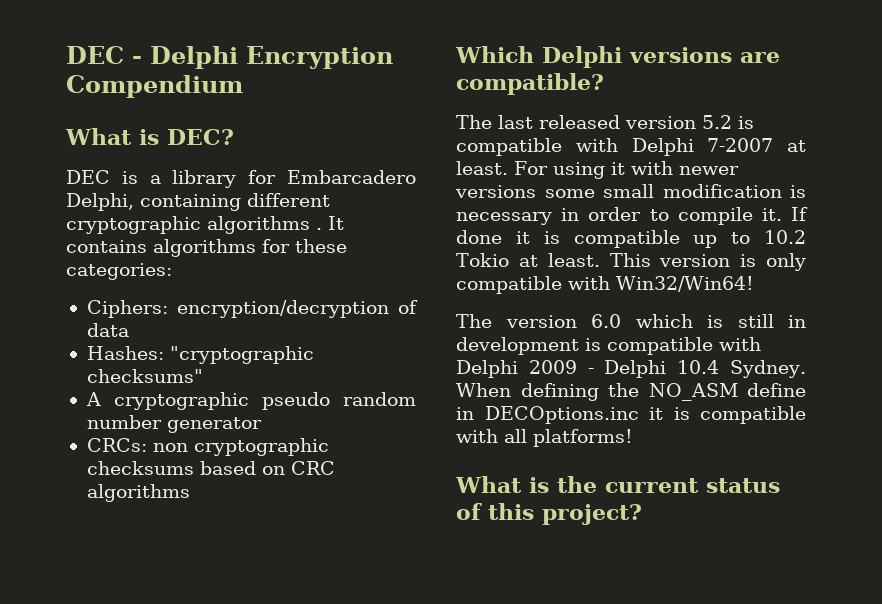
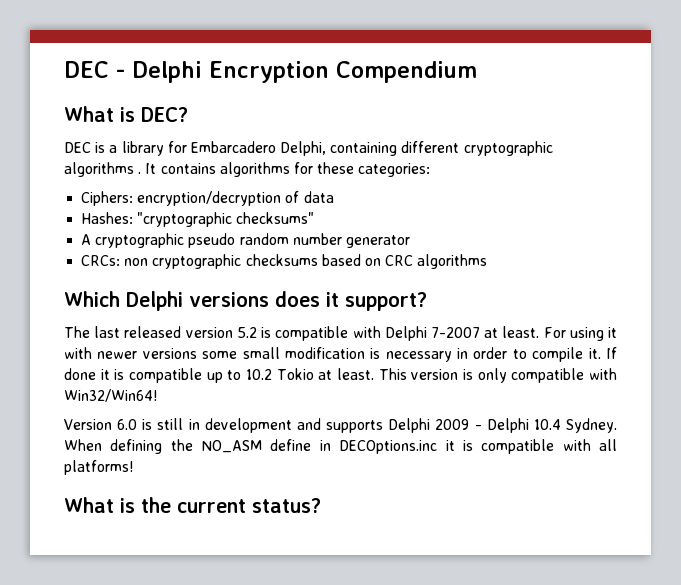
- Which Delphi versions are compatible?
+ Which Delphi versions does it support?
- The version 6.0 which is still in development is compatible with Delphi 2009 - Delphi 10.4 Sydney.
+ Version 6.0 is still in development and supports Delphi 2009 - Delphi 10.4 Sydney.
- What is the current status of this project?
+ What is the current status?

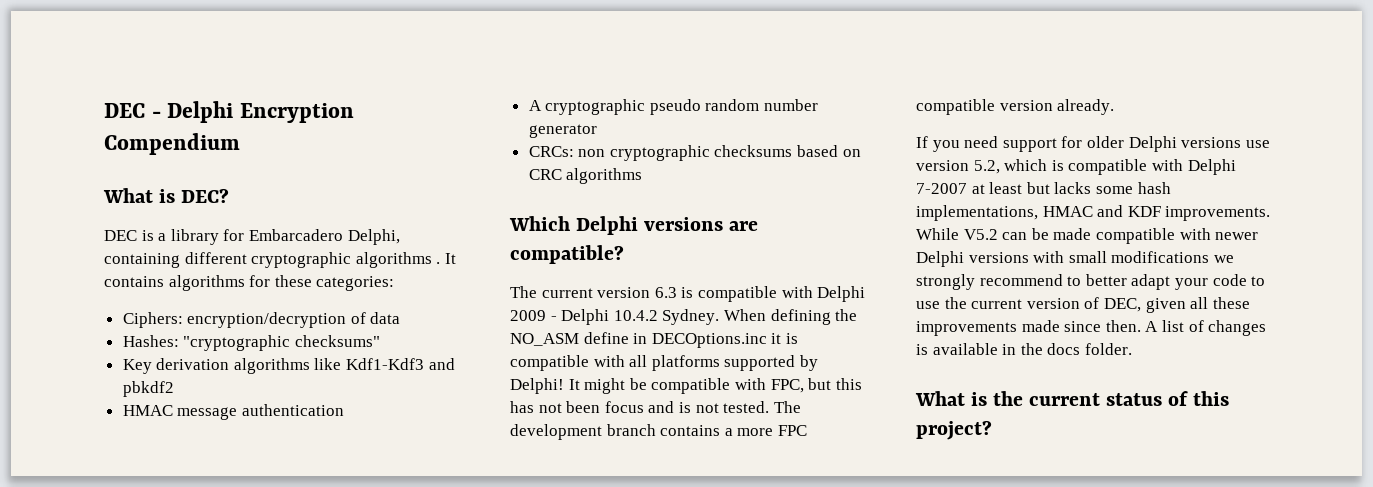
+ Key derivation algorithms like Kdf1-Kdf3 and pbkdf2
+ HMAC message authentication
- Which Delphi versions does it support?
- The last released version 5.2 is compatible with Delphi 7-2007 at least. For using it with newer versions some small modification is necessary in order to compile it. If done it is compatible up to 10.2 Tokio at least. This version is only compatible with Win32/Win64!
- Version 6.0 is still in development and supports Delphi 2009 - Delphi 10.4 Sydney.
+ Which Delphi versions are compatible?
+ The current version 6.3 is compatible with Delphi 2009 - Delphi 10.4.2 Sydney.
- When defining the NO_ASM define in DECOptions.inc it is compatible with all platforms!
+ When defining the NO_ASM define in DECOptions.inc it is compatible with all platforms supported by Delphi! It might be compatible with FPC, but this has not been focus and is not tested. The development branch contains a more FPC compatible version already.
+ If you need support for older Delphi versions use version 5.2, which is compatible with Delphi 7-2007 at least but lacks some hash implementations, HMAC and KDF improvements. While V5.2 can be made compatible with newer Delphi versions with small modifications we strongly recommend to better adapt your code to use the current version of DEC, given all these improvements made since then. A list of changes is available in the docs folder.
- What is the current status?
+ What is the current status of this project?

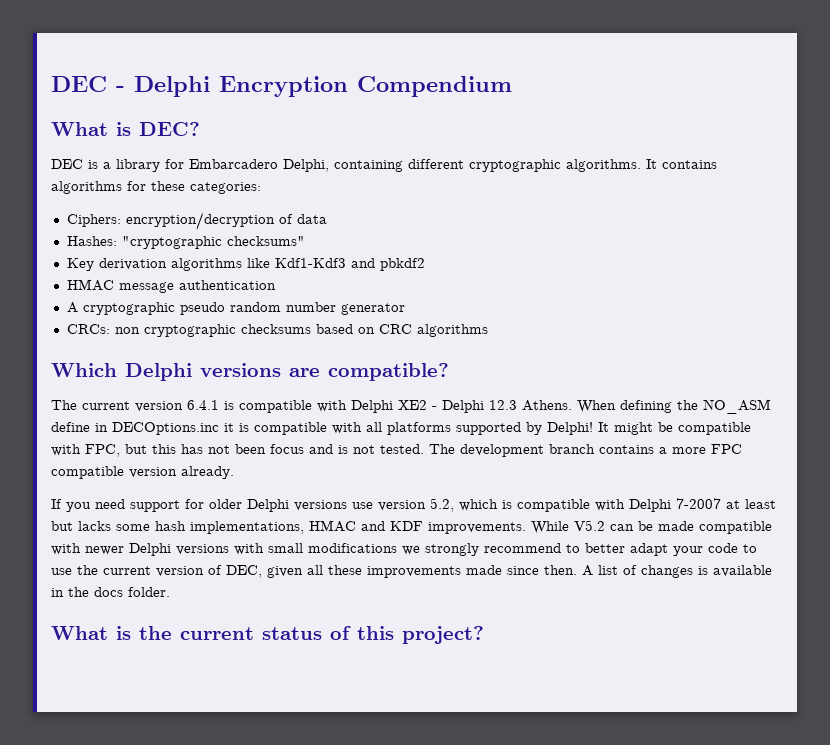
- DEC is a library for Embarcadero Delphi, containing different cryptographic algorithms .
+ DEC is a library for Embarcadero Delphi, containing different cryptographic algorithms.
- The current version 6.3 is compatible with Delphi 2009 - Delphi 10.4.2 Sydney.
+ The current version 6.4.1 is compatible with Delphi XE2 - Delphi 12.3 Athens.

